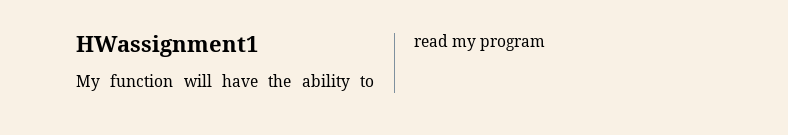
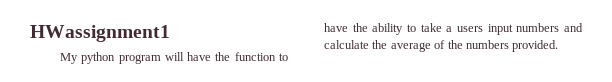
- My function will have the ability to read my program
+ My python program will have the function to have the ability to take a users input numbers and calculate the average of the numbers provided.

